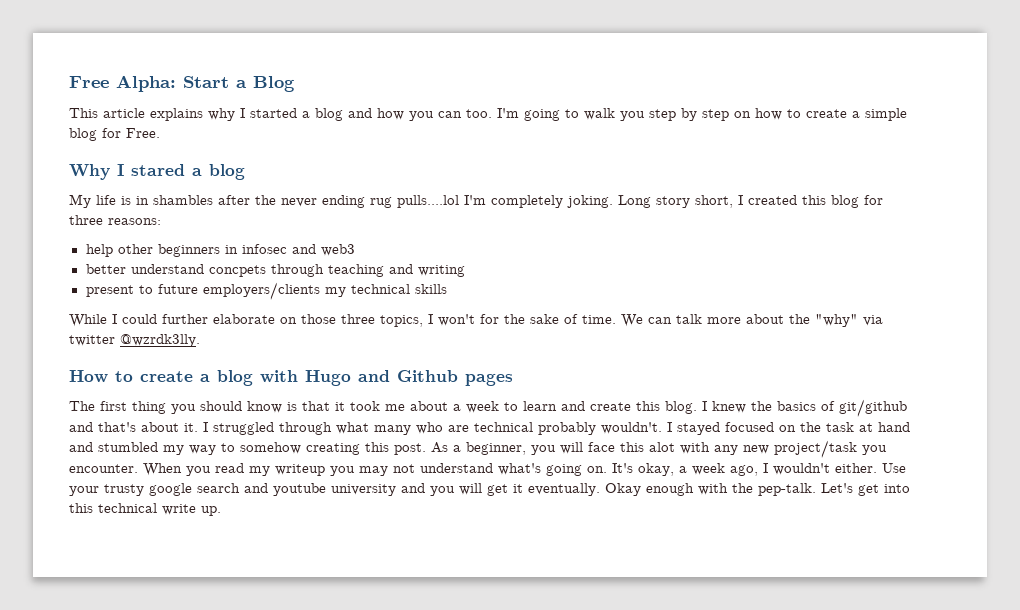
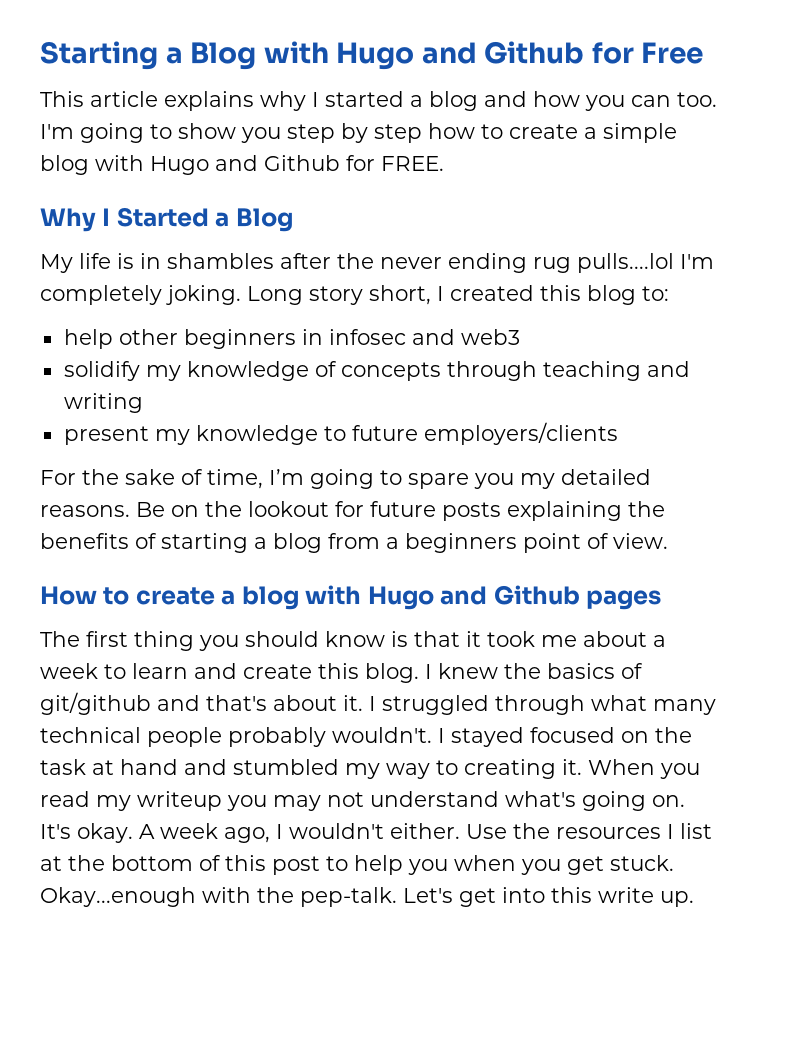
- Free Alpha: Start a Blog
+ Starting a Blog with Hugo and Github for Free
- I'm going to walk you step by step on how to create a simple blog for Free.
+ I'm going to show you step by step how to create a simple blog with Hugo and Github for FREE.
- Why I stared a blog
+ Why I Started a Blog
- Long story short, I created this blog for three reasons:
+ Long story short, I created this blog to:
- better understand concpets through teaching and writing
+ solidify my knowledge of concepts through teaching and writing
- present to future employers/clients my technical skills
- While I could further elaborate on those three topics, I won't for the sake of time. We can talk more about the "why" via twitter @wzrdk3lly.
+ present my knowledge to future employers/clients
+ For the sake of time, I’m going to spare you my detailed reasons. Be on the lookout for future posts explaining the benefits of starting a blog from a beginners point of view.
- I struggled through what many who are technical probably wouldn't.
+ I struggled through what many technical people probably wouldn't.
- I stayed focused on the task at hand and stumbled my way to somehow creating this post. As a beginner, you will face this alot with any new project/task you encounter.
+ I stayed focused on the task at hand and stumbled my way to creating it.
- It's okay, a week ago, I wouldn't either.
+ It's okay. A week ago, I wouldn't either.
- Use your trusty google search and youtube university and you will get it eventually. Okay enough with the pep-talk.
+ Use the resources I list at the bottom of this post to help you when you get stuck. Okay...enough with the pep-talk.
- Let's get into this technical write up.
+ Let's get into this write up.

